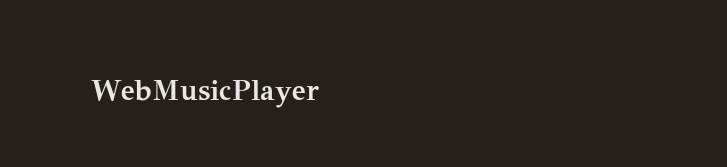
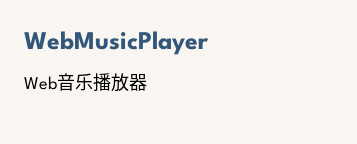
+ Web音乐播放器

